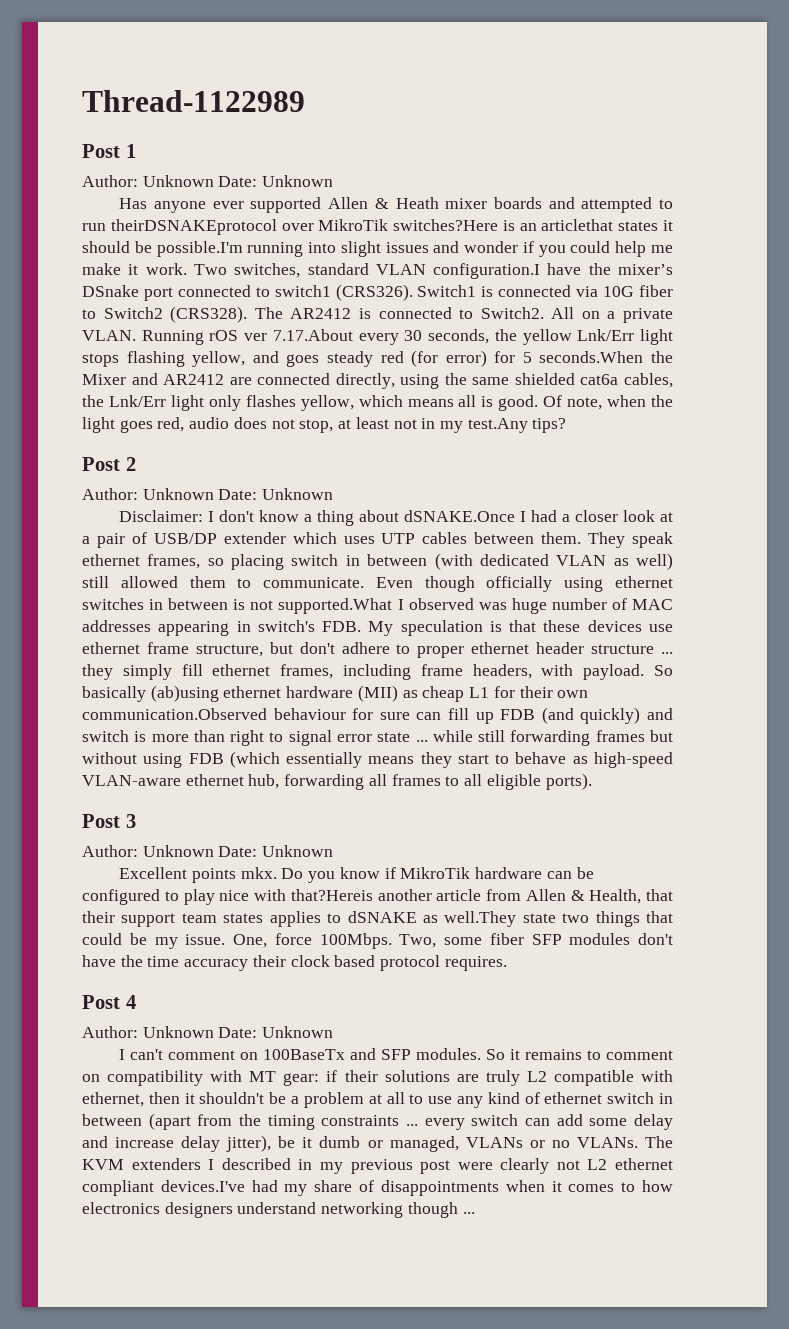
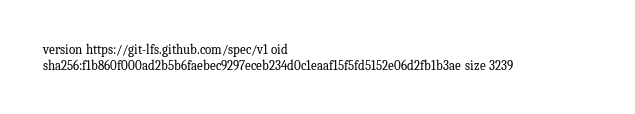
- Thread-1122989
- Post 1
- Author: Unknown Date: Unknown
- Has anyone ever supported Allen & Heath mixer boards and attempted to run theirDSNAKEprotocol over MikroTik switches?Here is an articlethat states it should be possible.I'm running into slight issues and wonder if you could help me make it work. Two switches, standard VLAN configuration.I have the mixer’s DSnake port connected to switch1 (CRS326). Switch1 is connected via 10G fiber to Switch2 (CRS328). The AR2412 is connected to Switch2. All on a private VLAN. Running rOS ver 7.17.About every 30 seconds, the yellow Lnk/Err light stops flashing yellow, and goes steady red (for error) for 5 seconds.When the Mixer and AR2412 are connected directly, using the same shielded cat6a cables, the Lnk/Err light only flashes yellow, which means all is good. Of note, when the light goes red, audio does not stop, at least not in my test.Any tips?
- Post 2
- Author: Unknown Date: Unknown
- Disclaimer: I don't know a thing about dSNAKE.Once I had a closer look at a pair of USB/DP extender which uses UTP cables between them. They speak ethernet frames, so placing switch in between (with dedicated VLAN as well) still allowed them to communicate. Even though officially using ethernet switches in between is not supported.What I observed was huge number of MAC addresses appearing in switch's FDB. My speculation is that these devices use ethernet frame structure, but don't adhere to proper ethernet header structure ... they simply fill ethernet frames, including frame headers, with payload. So basically (ab)using ethernet hardware (MII) as cheap L1 for their own communication.Observed behaviour for sure can fill up FDB (and quickly) and switch is more than right to signal error state ... while still forwarding frames but without using FDB (which essentially means they start to behave as high-speed VLAN-aware ethernet hub, forwarding all frames to all eligible ports).
- Post 3
- Author: Unknown Date: Unknown
- Excellent points mkx. Do you know if MikroTik hardware can be configured to play nice with that?Hereis another article from Allen & Health, that their support team states applies to dSNAKE as well.They state two things that could be my issue. One, force 100Mbps. Two, some fiber SFP modules don't have the time accuracy their clock based protocol requires.
- Post 4
- Author: Unknown Date: Unknown
- I can't comment on 100BaseTx and SFP modules. So it remains to comment on compatibility with MT gear: if their solutions are truly L2 compatible with ethernet, then it shouldn't be a problem at all to use any kind of ethernet switch in between (apart from the timing constraints ... every switch can add some delay and increase delay jitter), be it dumb or managed, VLANs or no VLANs. The KVM extenders I described in my previous post were clearly not L2 ethernet compliant devices.I've had my share of disappointments when it comes to how electronics designers understand networking though ...
+ version https://git-lfs.github.com/spec/v1 oid sha256:f1b860f000ad2b5b6faebec9297eceb234d0c1eaaf15f5fd5152e06d2fb1b3ae size 3239

